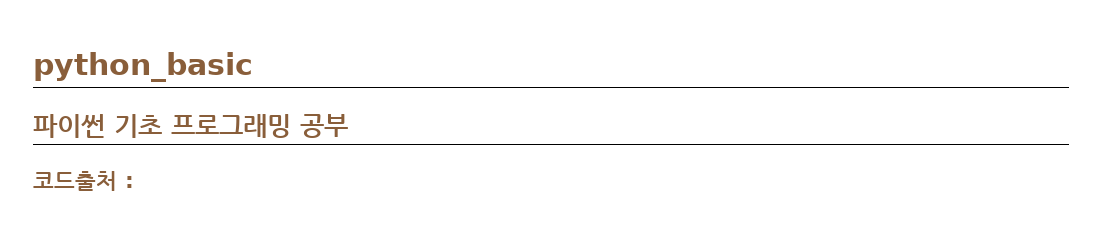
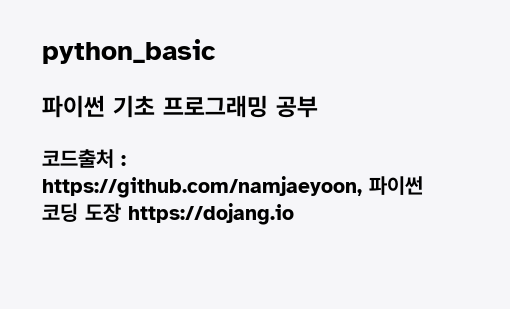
- 코드출처 :
+ 코드출처 : https://github.com/namjaeyoon, 파이썬 코딩 도장 https://dojang.io

